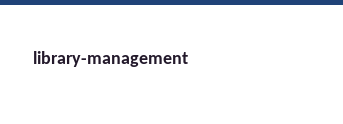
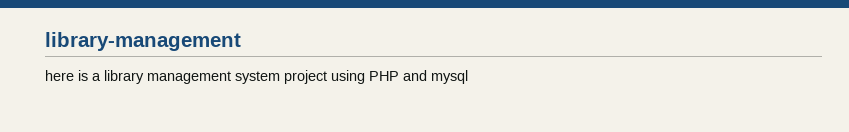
+ here is a library management system project using PHP and mysql

